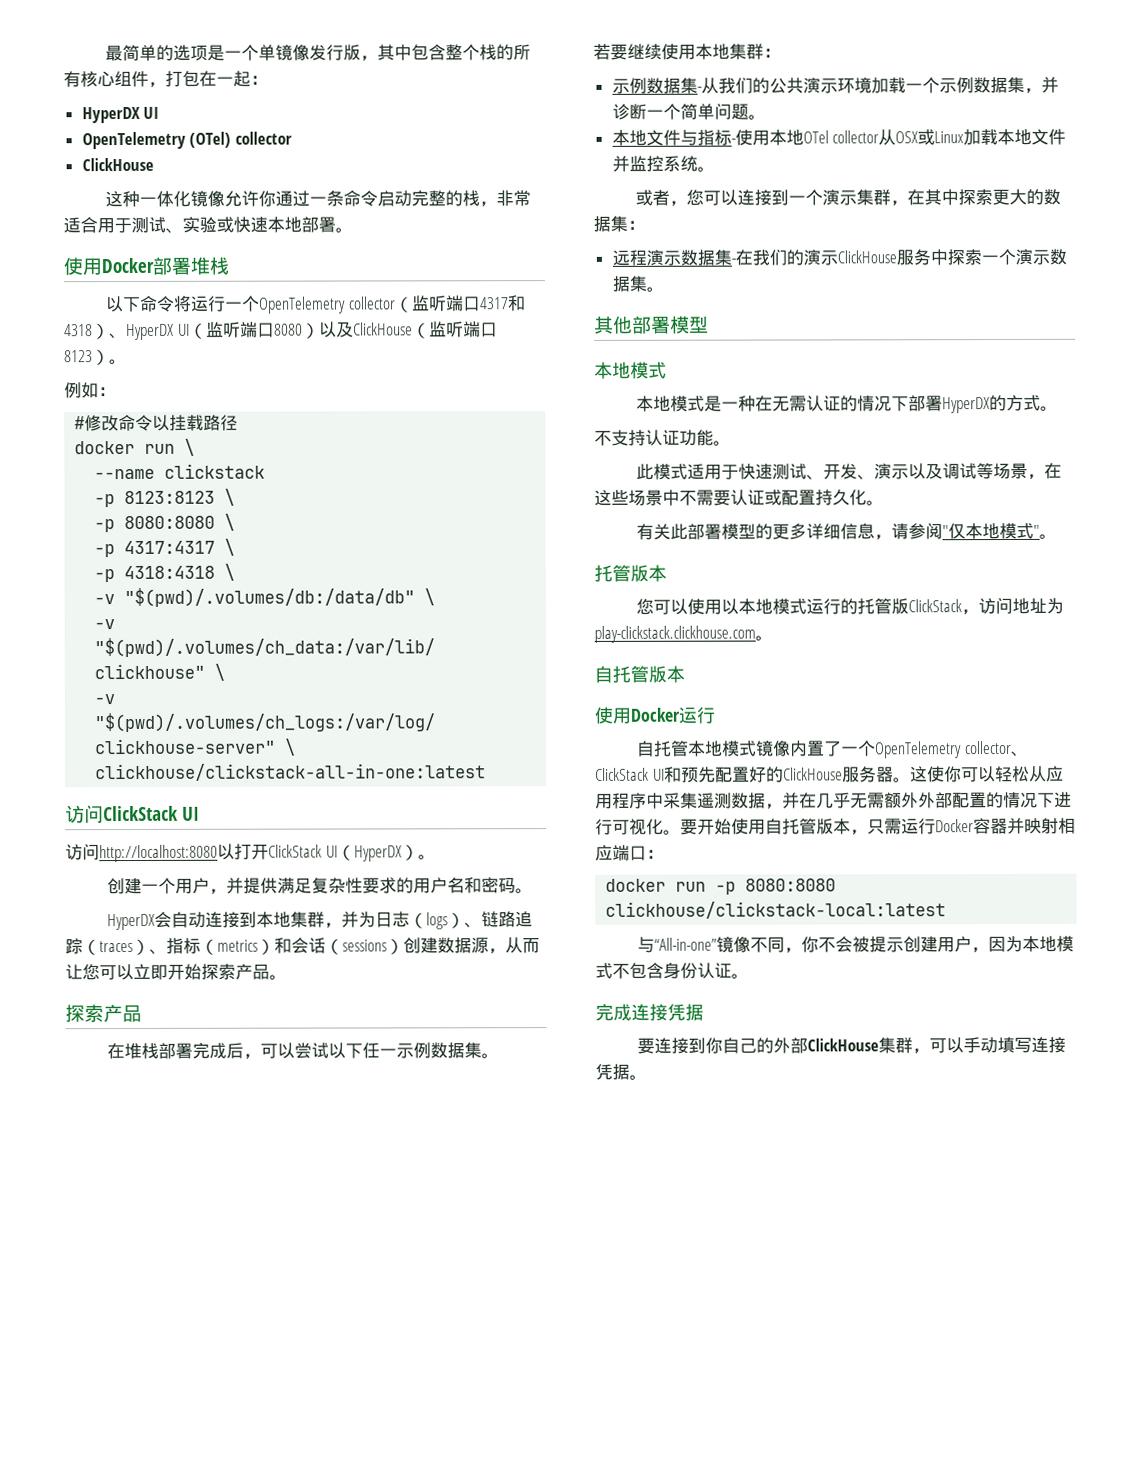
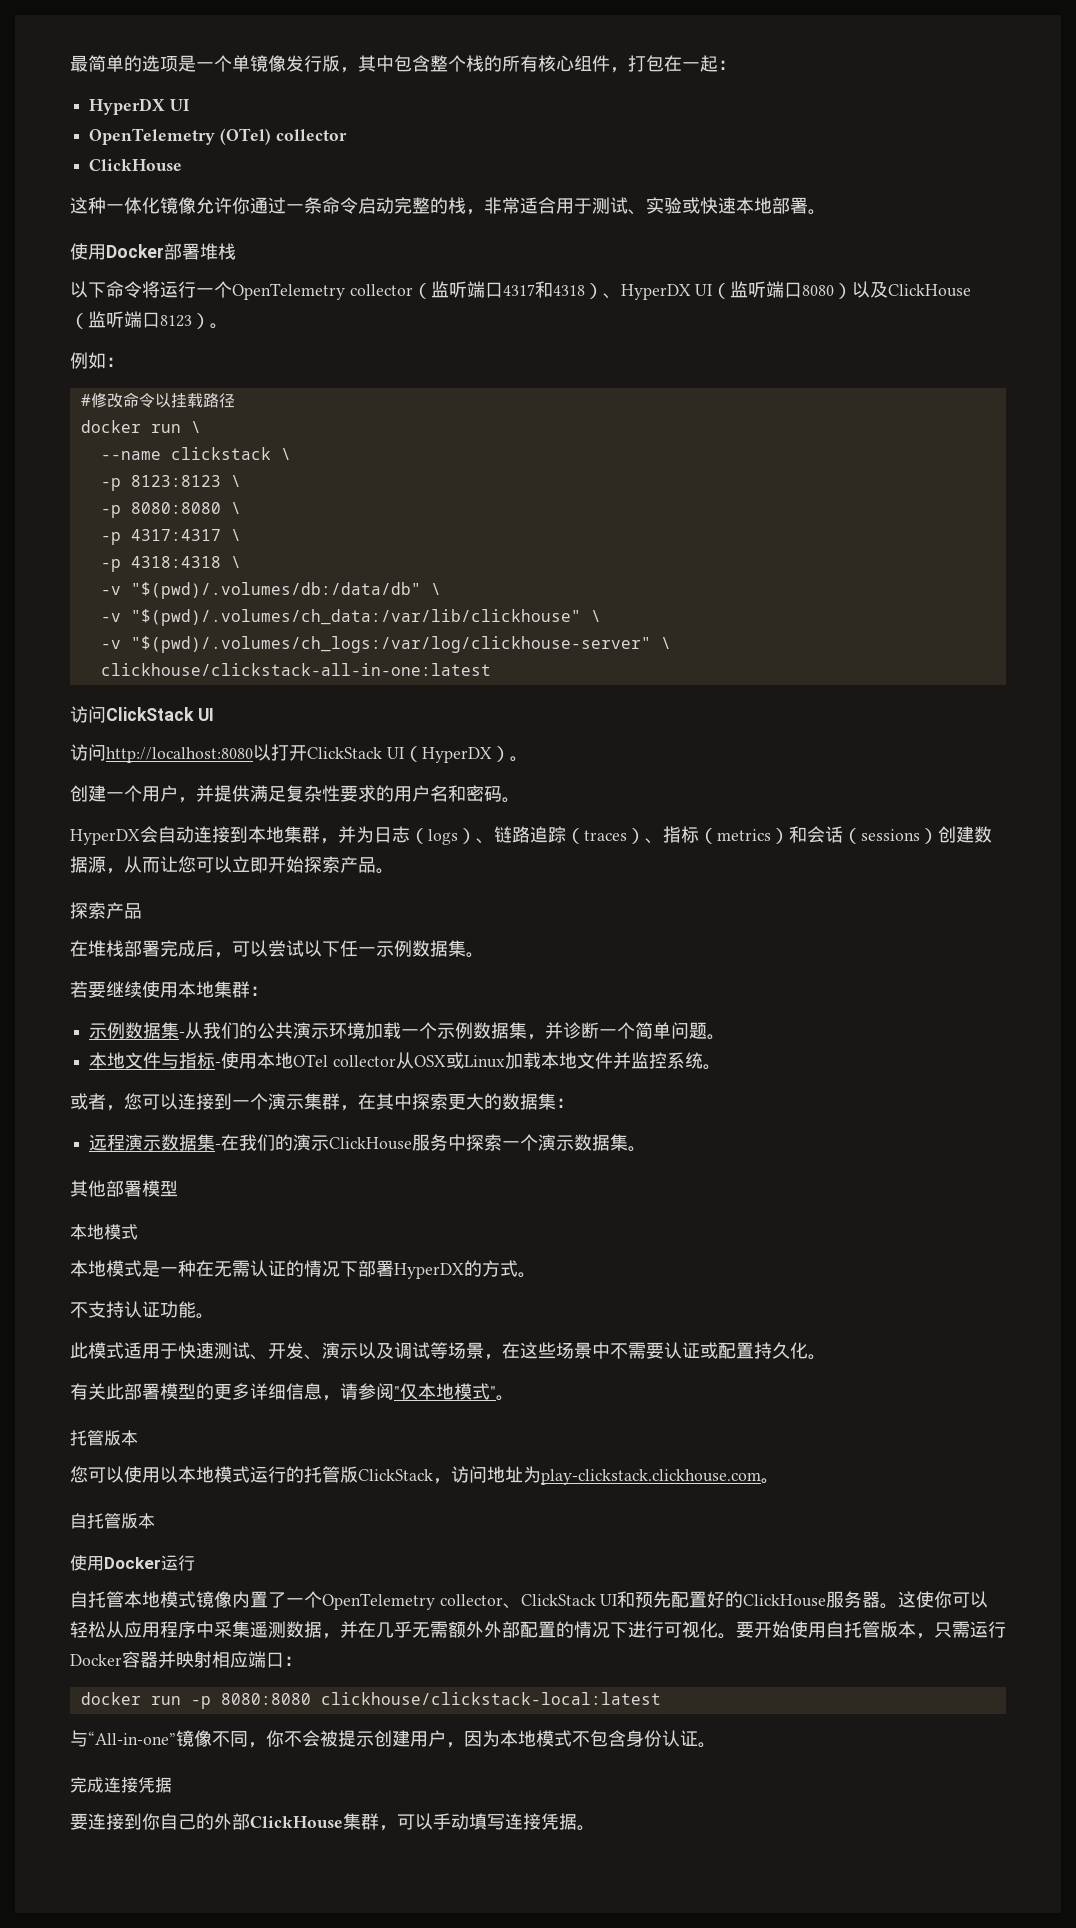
- --name clickstack
+ --name clickstack \

